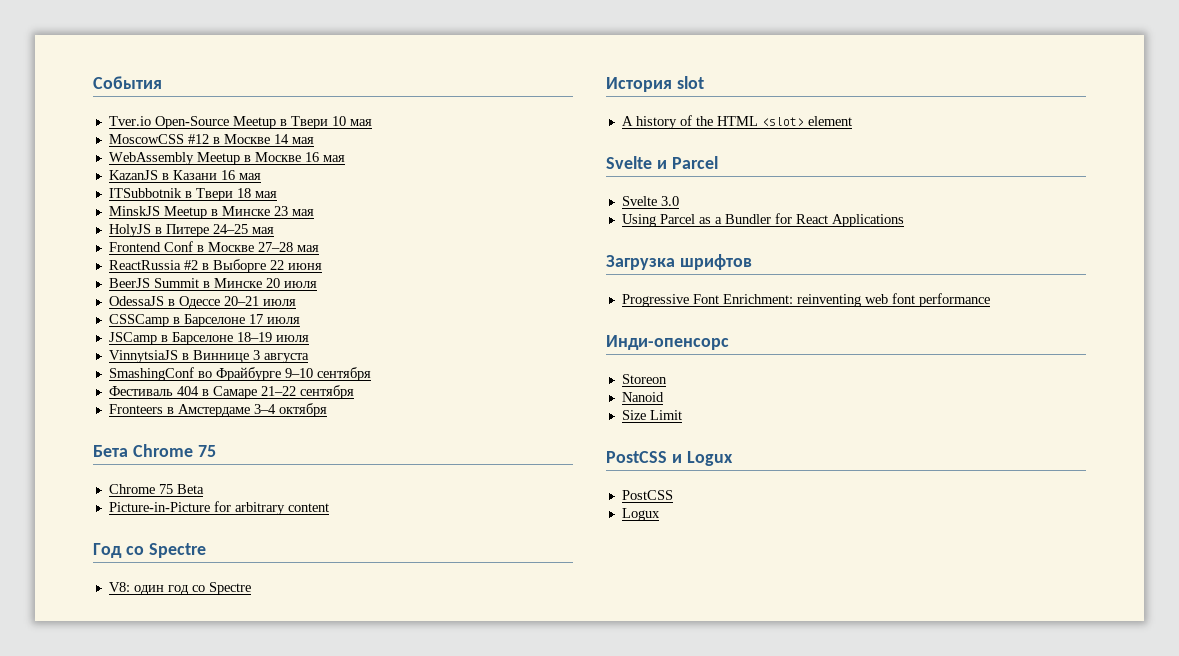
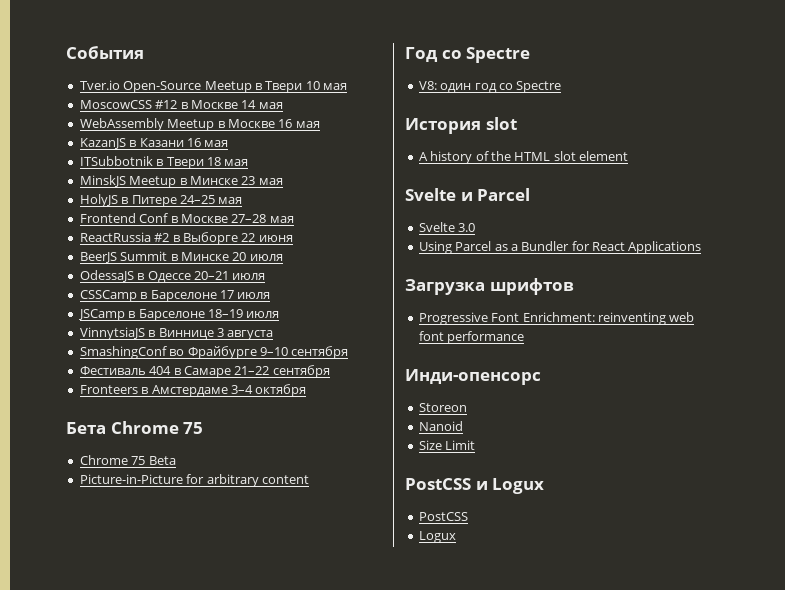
- A history of the HTML <slot> element
+ A history of the HTML slot element

